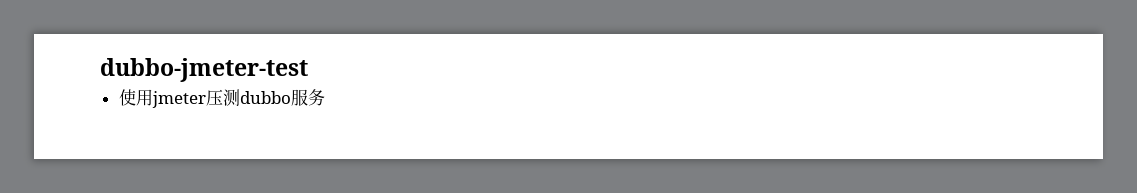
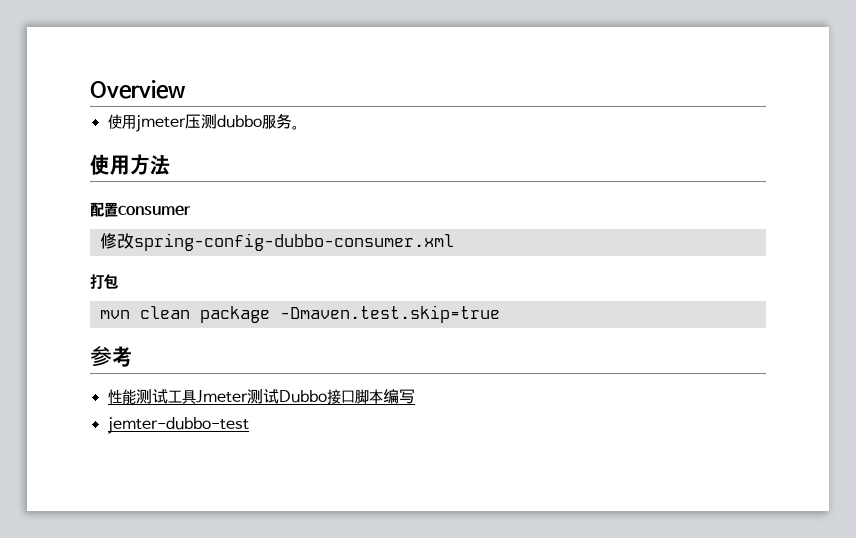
- dubbo-jmeter-test
+ Overview
- 使用jmeter压测dubbo服务
+ 使用jmeter压测dubbo服务。
+ 使用方法
+ 配置consumer
+ 修改spring-config-dubbo-consumer.xml
+ 打包
+ mvn clean package -Dmaven.test.skip=true
+ 参考
+ 性能测试工具Jmeter测试Dubbo接口脚本编写
+ jemter-dubbo-test

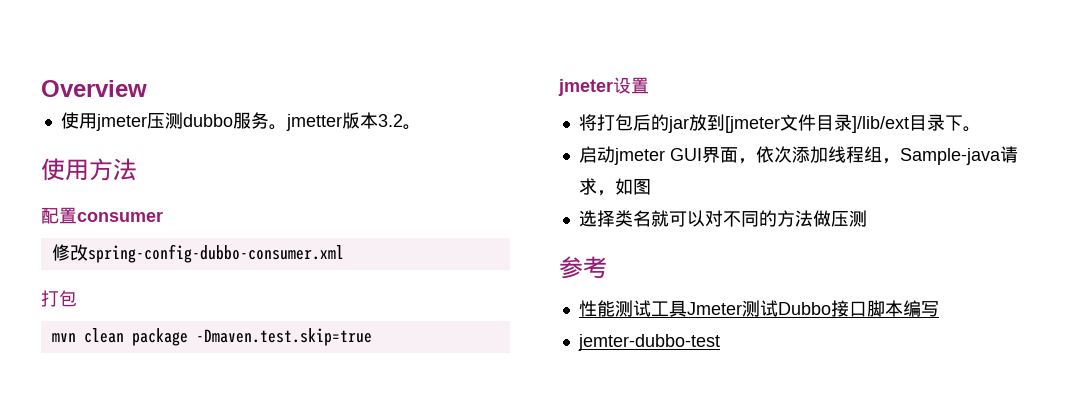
- 使用jmeter压测dubbo服务。
+ 使用jmeter压测dubbo服务。jmetter版本3.2。
+ jmeter设置
+ 将打包后的jar放到[jmeter文件目录]/lib/ext目录下。
+ 启动jmeter GUI界面，依次添加线程组，Sample-java请求，如图
+ 选择类名就可以对不同的方法做压测

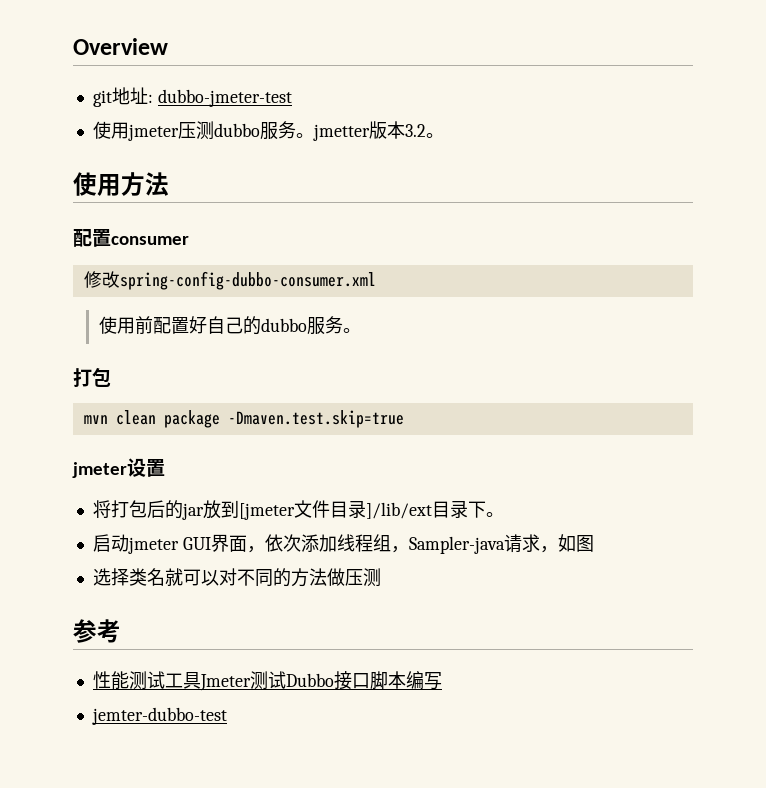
+ git地址: dubbo-jmeter-test
+ 使用前配置好自己的dubbo服务。
- 启动jmeter GUI界面，依次添加线程组，Sample-java请求，如图
+ 启动jmeter GUI界面，依次添加线程组，Sampler-java请求，如图

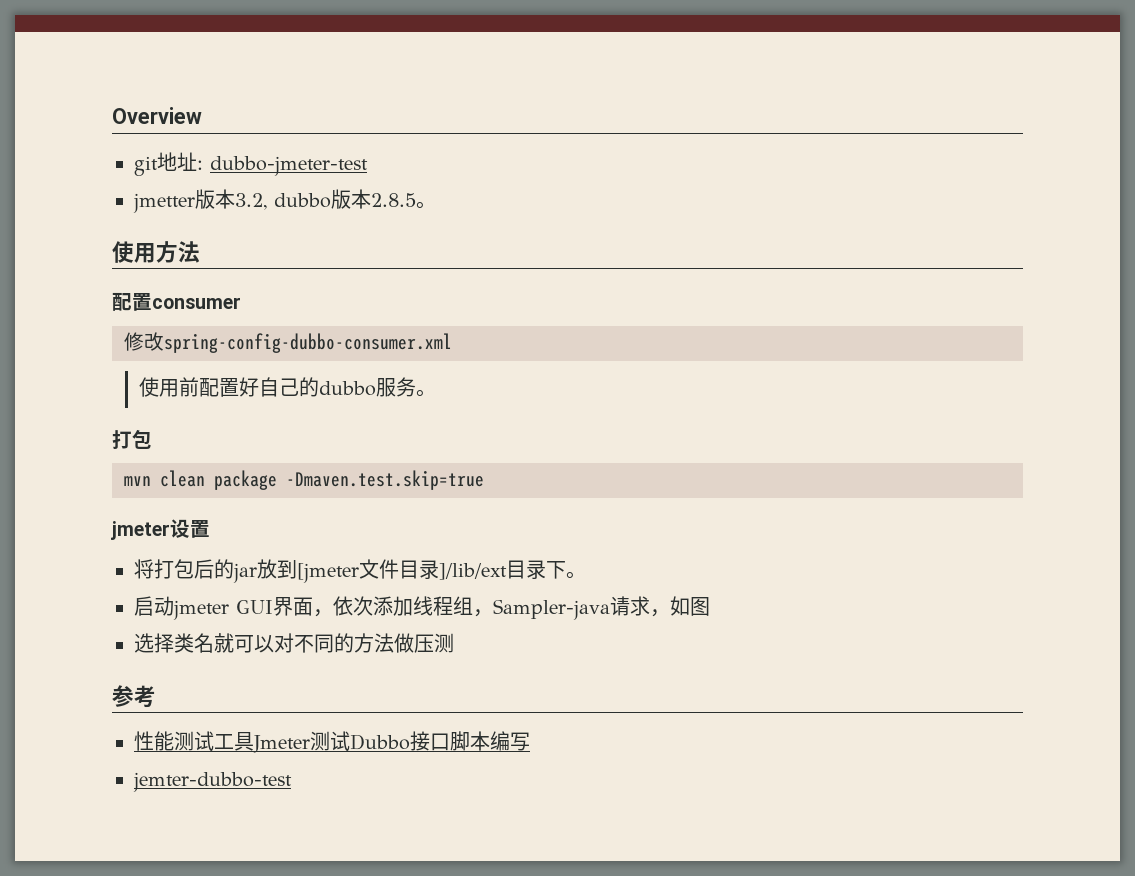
- 使用jmeter压测dubbo服务。jmetter版本3.2。
+ jmetter版本3.2, dubbo版本2.8.5。

